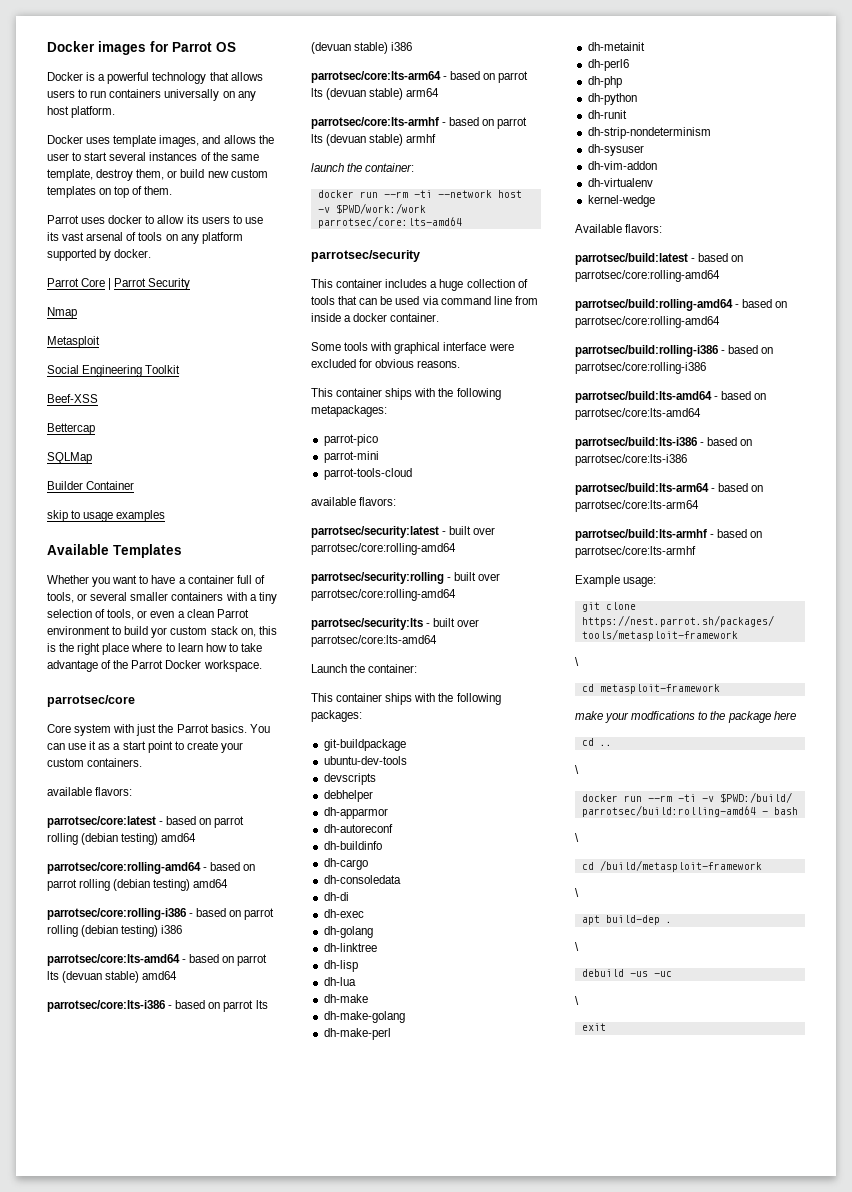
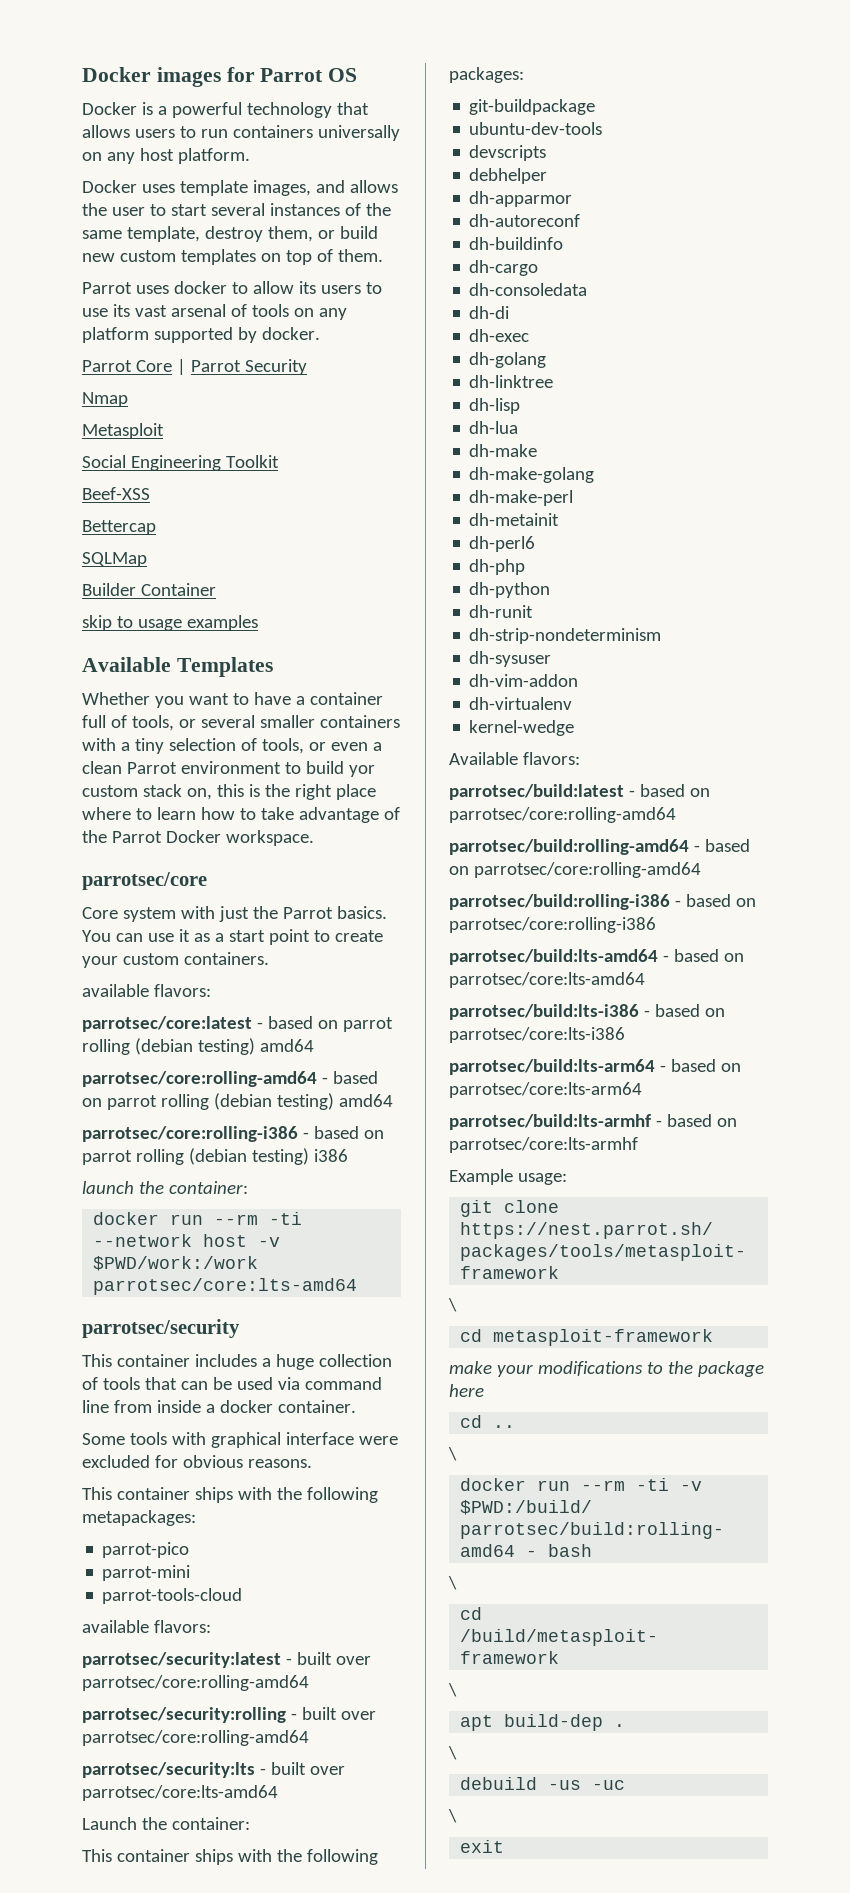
- parrotsec/core:lts-amd64 - based on parrot lts (devuan stable) amd64
- parrotsec/core:lts-i386 - based on parrot lts (devuan stable) i386
- parrotsec/core:lts-arm64 - based on parrot lts (devuan stable) arm64
- parrotsec/core:lts-armhf - based on parrot lts (devuan stable) armhf
- make your modfications to the package here
+ make your modifications to the package here

